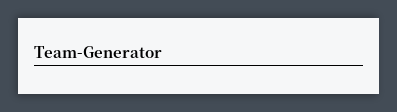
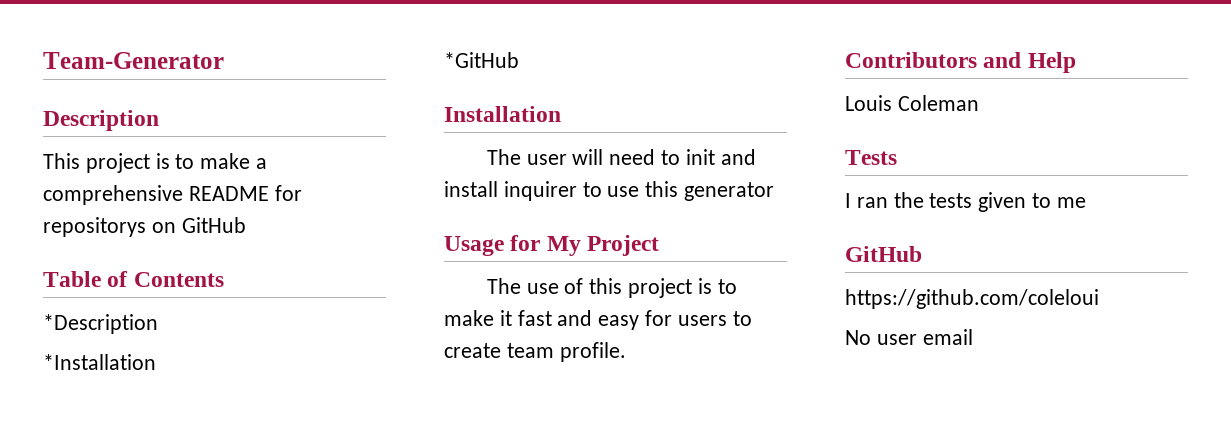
+ Description
+ This project is to make a comprehensive README for repositorys on GitHub
+ Table of Contents
+ *Description
+ *Installation
+ *GitHub
+ Installation
+ The user will need to init and install inquirer to use this generator
+ Usage for My Project
+ The use of this project is to make it fast and easy for users to create team profile.
+ Contributors and Help
+ Louis Coleman
+ Tests
+ I ran the tests given to me
+ GitHub
+ https://github.com/coleloui
+ No user email

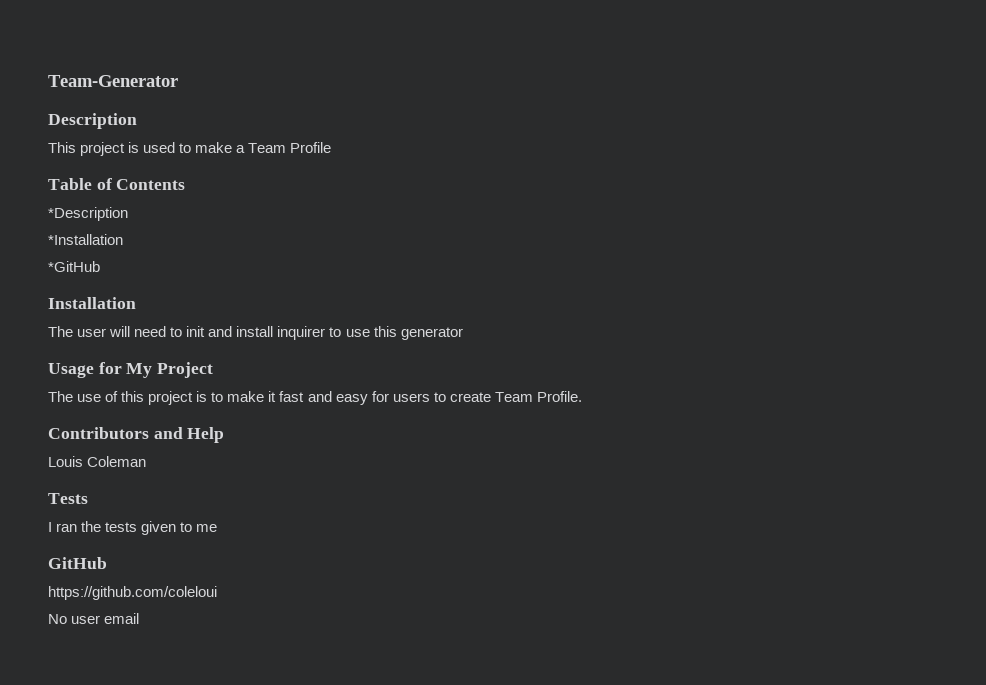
- This project is to make a comprehensive README for repositorys on GitHub
+ This project is used to make a Team Profile
- The use of this project is to make it fast and easy for users to create team profile.
+ The use of this project is to make it fast and easy for users to create Team Profile.

